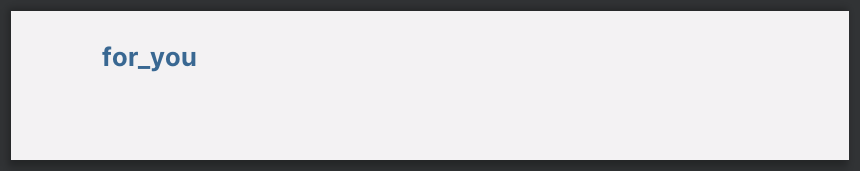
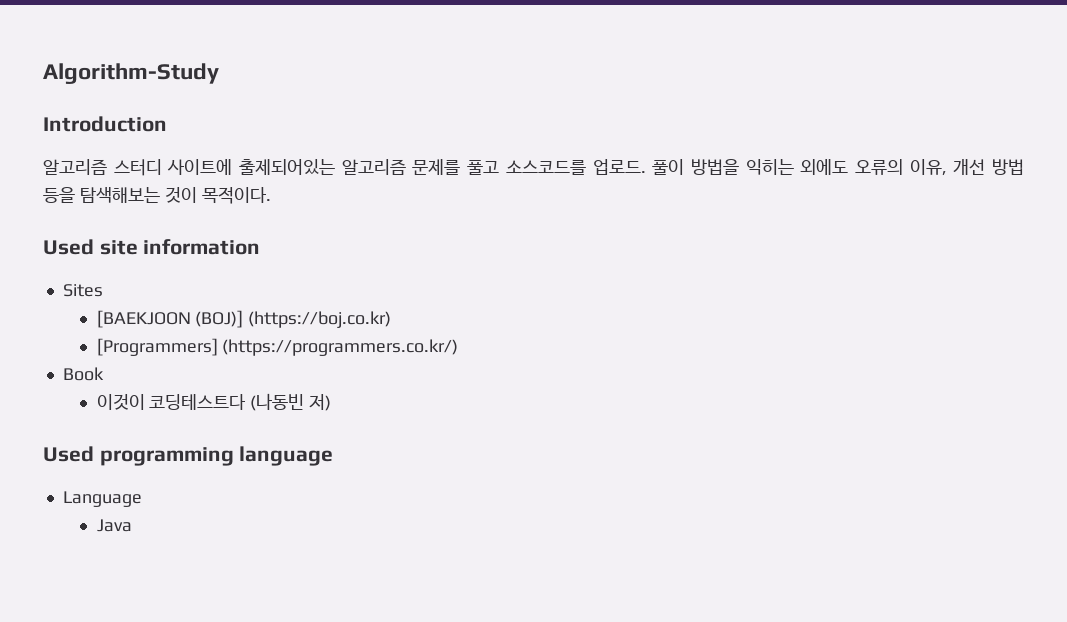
- for_you
+ Algorithm-Study
+ Introduction
+ 알고리즘 스터디 사이트에 출제되어있는 알고리즘 문제를 풀고 소스코드를 업로드. 풀이 방법을 익히는 외에도 오류의 이유, 개선 방법 등을 탐색해보는 것이 목적이다.
+ Used site information
+ Sites
+ [BAEKJOON (BOJ)] (https://boj.co.kr)
+ [Programmers] (https://programmers.co.kr/)
+ Book
+ 이것이 코딩테스트다 (나동빈 저)
+ Used programming language
+ Language
+ Java

